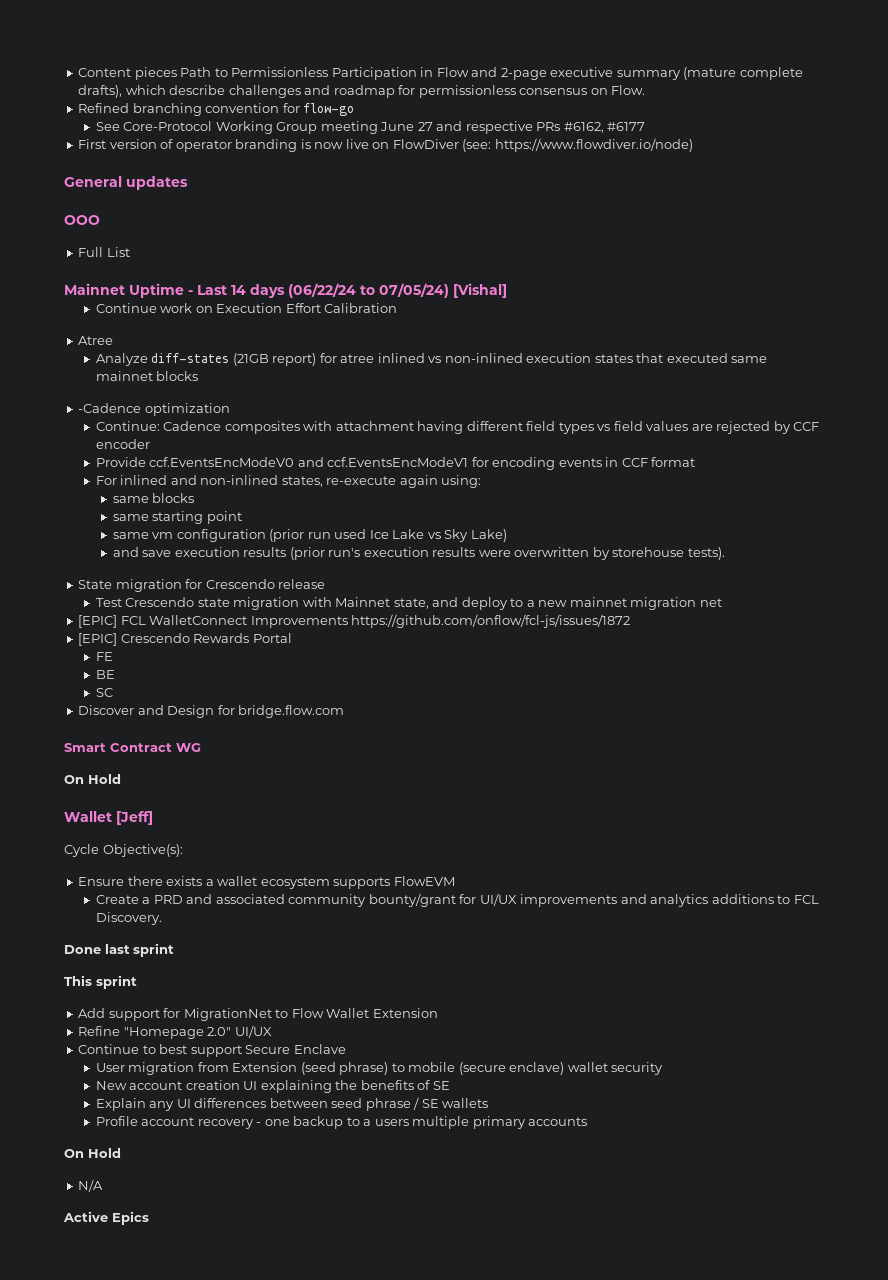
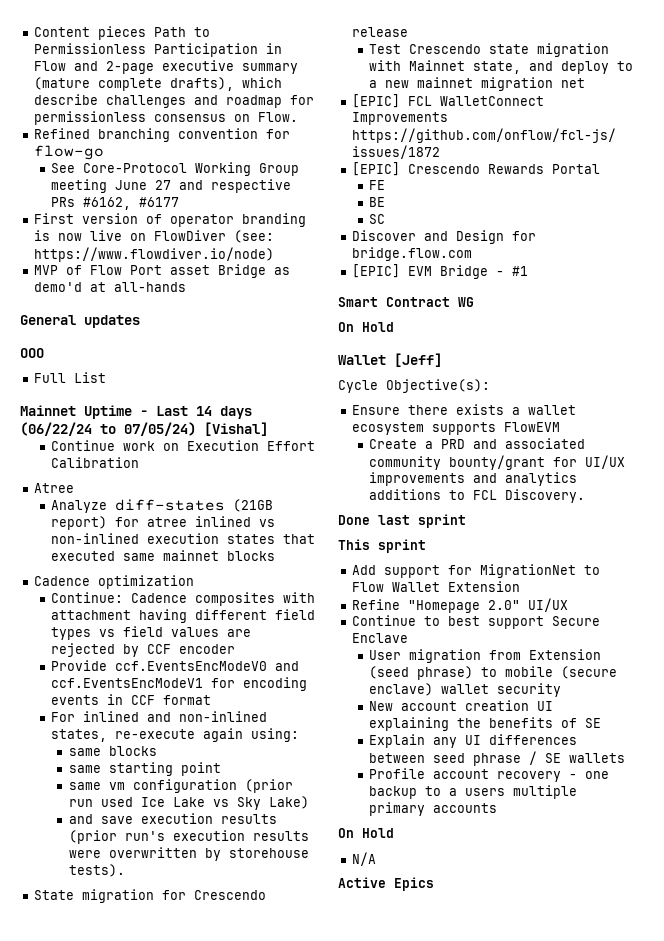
+ MVP of Flow Port asset Bridge as demo'd at all-hands
- -Cadence optimization
+ Cadence optimization
+ [EPIC] EVM Bridge - #1

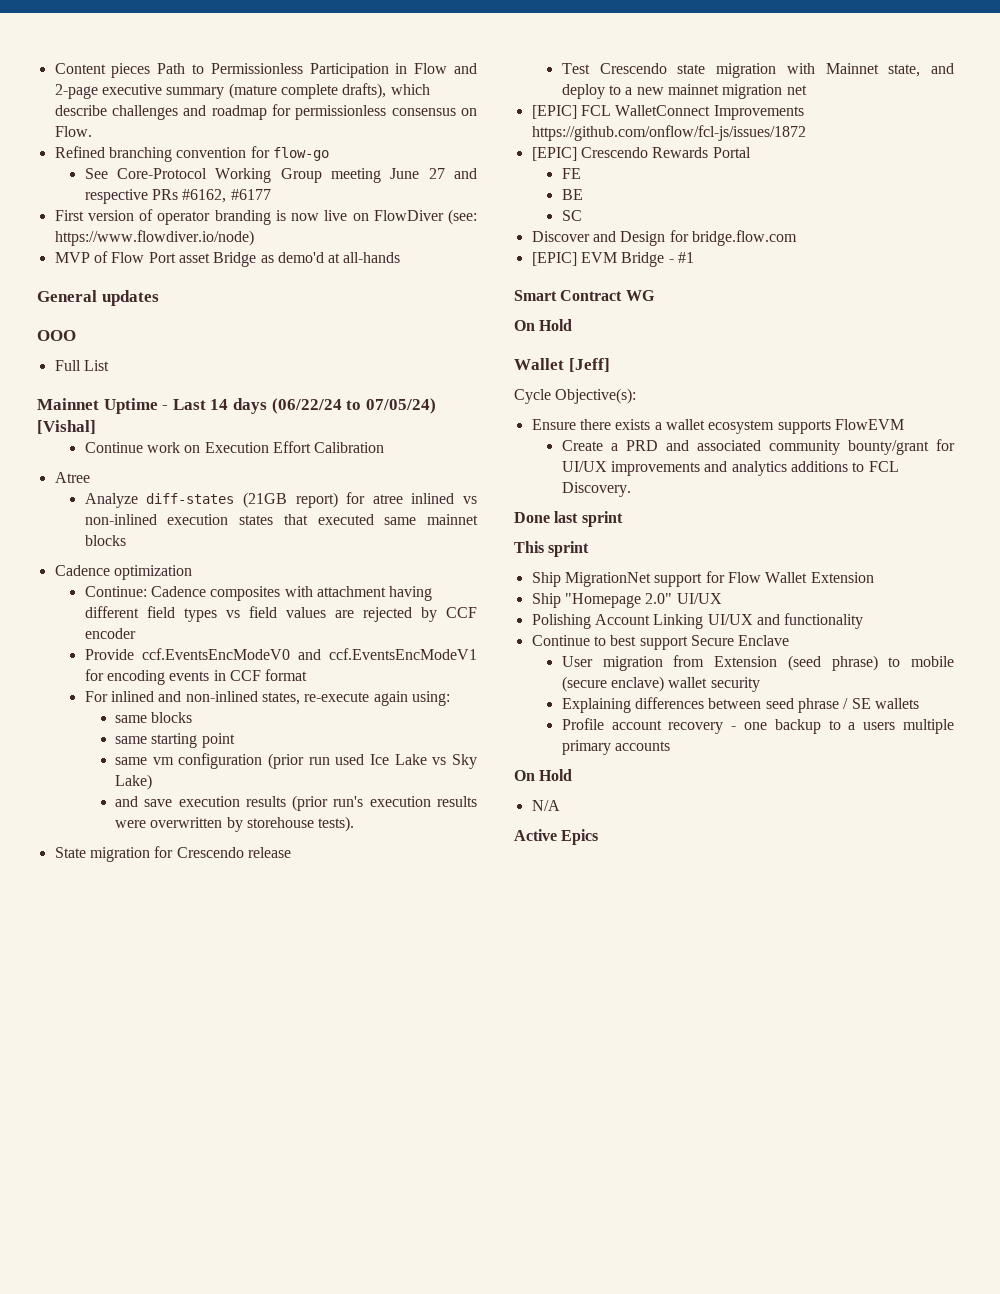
- Add support for MigrationNet to Flow Wallet Extension
+ Ship MigrationNet support for Flow Wallet Extension
- Refine "Homepage 2.0" UI/UX
+ Ship "Homepage 2.0" UI/UX
+ Polishing Account Linking UI/UX and functionality
- New account creation UI explaining the benefits of SE
- Explain any UI differences between seed phrase / SE wallets
+ Explaining differences between seed phrase / SE wallets

